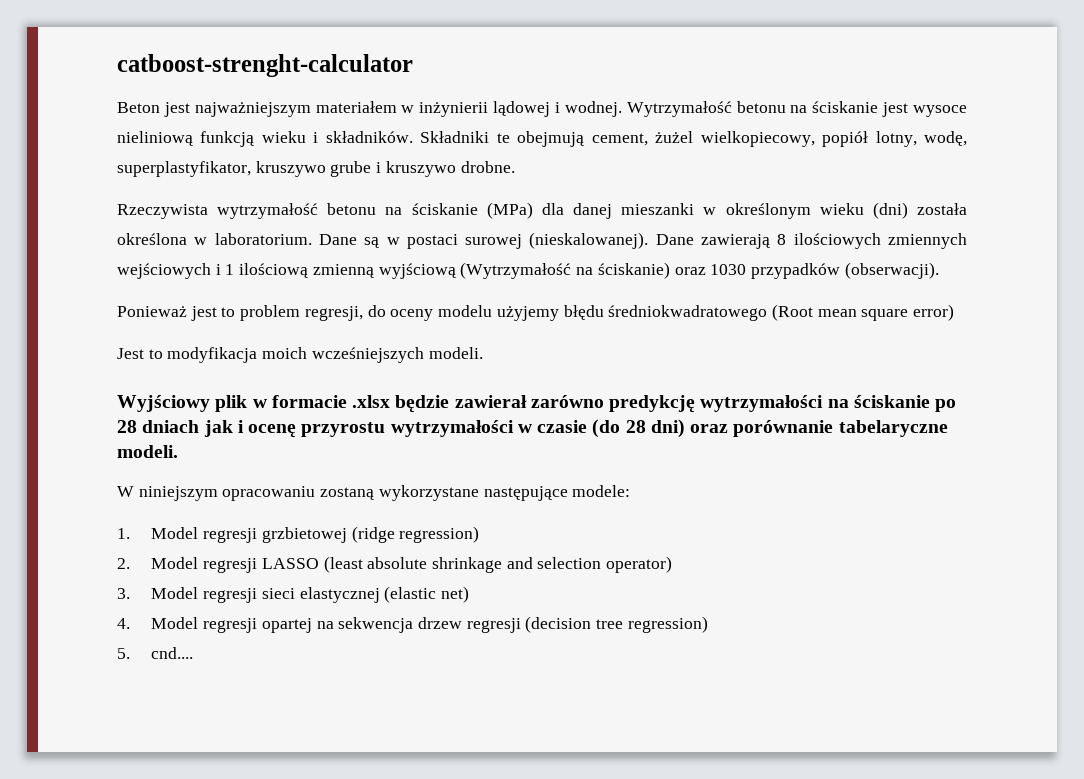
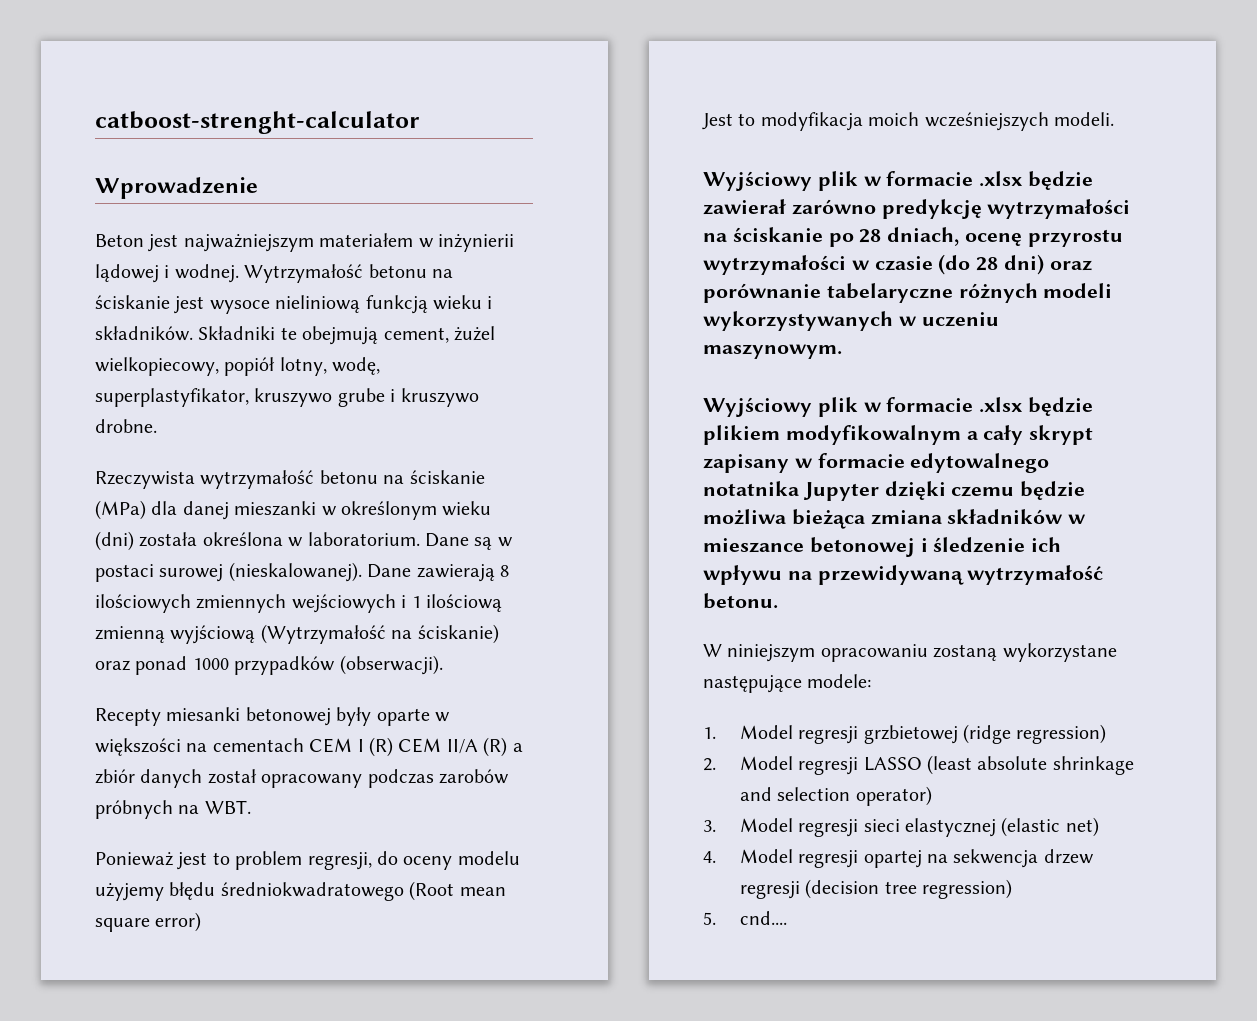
+ Wprowadzenie
- Dane zawierają 8 ilościowych zmiennych wejściowych i 1 ilościową zmienną wyjściową (Wytrzymałość na ściskanie) oraz 1030 przypadków (obserwacji).
+ Dane zawierają 8 ilościowych zmiennych wejściowych i 1 ilościową zmienną wyjściową (Wytrzymałość na ściskanie) oraz ponad 1000 przypadków (obserwacji).
+ Recepty miesanki betonowej były oparte w większości na cementach CEM I (R) CEM II/A (R) a zbiór danych został opracowany podczas zarobów próbnych na WBT.
- Wyjściowy plik w formacie .xlsx będzie zawierał zarówno predykcję wytrzymałości na ściskanie po 28 dniach jak i ocenę przyrostu wytrzymałości w czasie (do 28 dni) oraz porównanie tabelaryczne modeli.
+ Wyjściowy plik w formacie .xlsx będzie zawierał zarówno predykcję wytrzymałości na ściskanie po 28 dniach, ocenę przyrostu wytrzymałości w czasie (do 28 dni) oraz porównanie tabelaryczne różnych modeli wykorzystywanych w uczeniu maszynowym.
+ Wyjściowy plik w formacie .xlsx będzie plikiem modyfikowalnym a cały skrypt zapisany w formacie edytowalnego notatnika Jupyter dzięki czemu będzie możliwa bieżąca zmiana składników w mieszance betonowej i śledzenie ich wpływu na przewidywaną wytrzymałość betonu.

